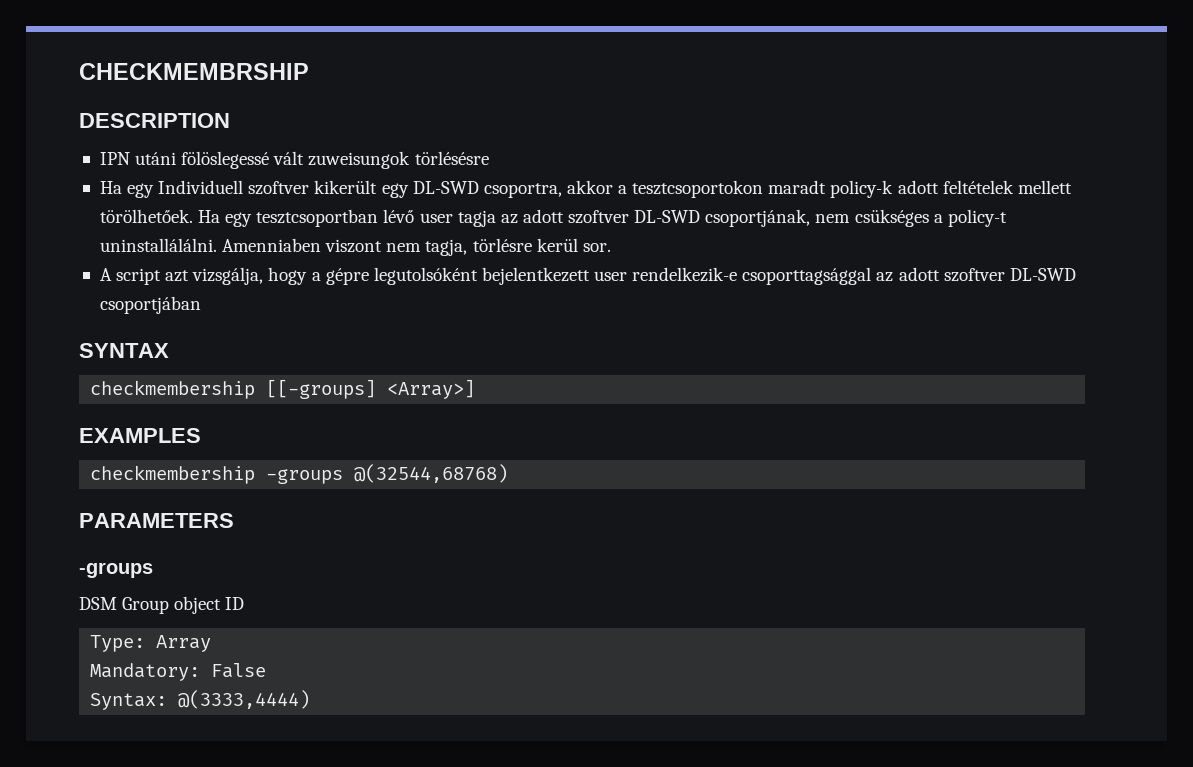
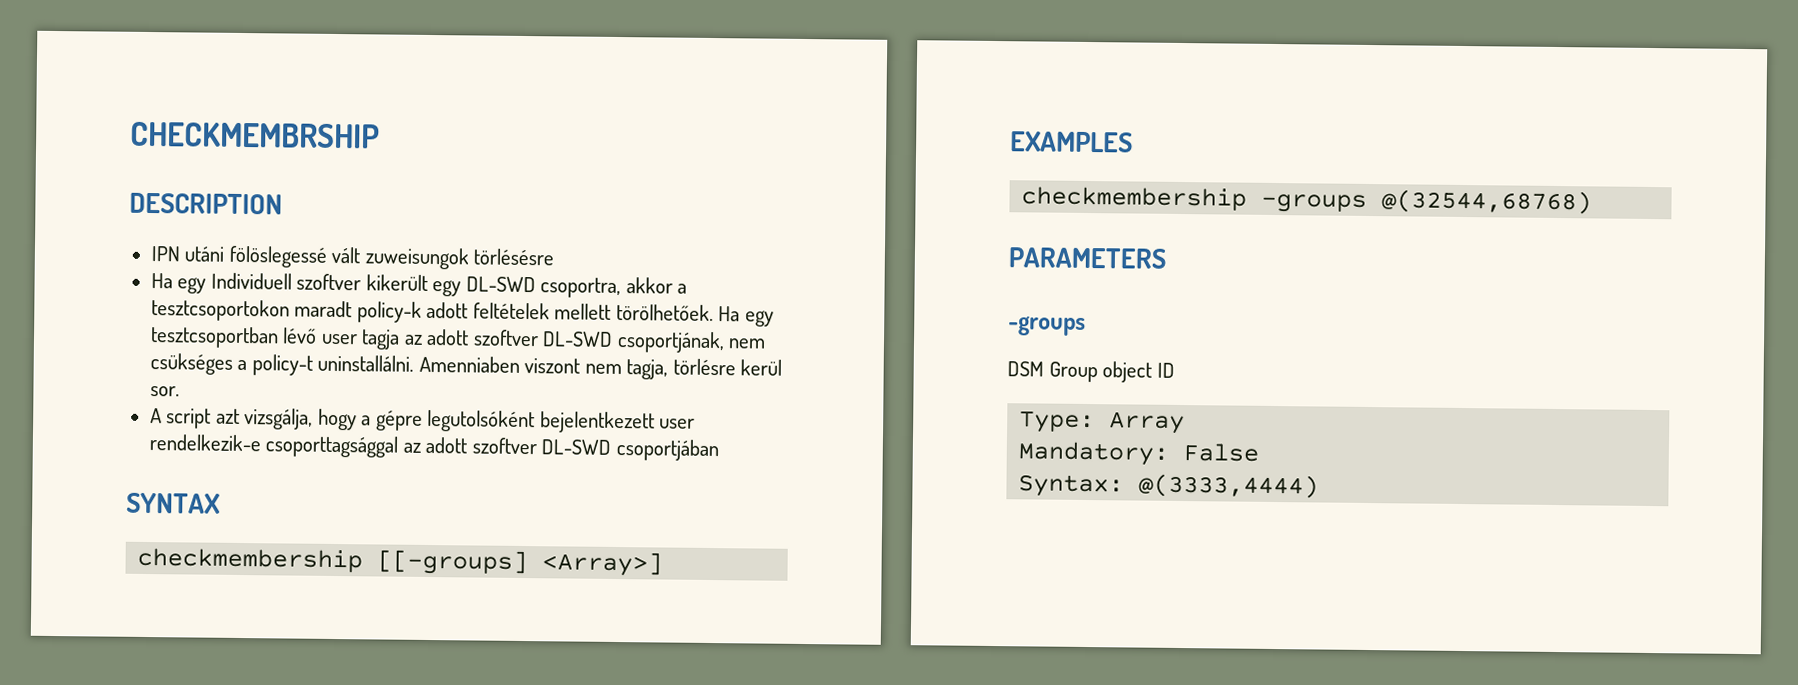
- Ha egy tesztcsoportban lévő user tagja az adott szoftver DL-SWD csoportjának, nem csükséges a policy-t uninstallálálni.
+ Ha egy tesztcsoportban lévő user tagja az adott szoftver DL-SWD csoportjának, nem csükséges a policy-t uninstallálni.

